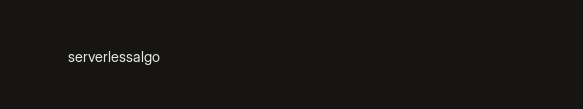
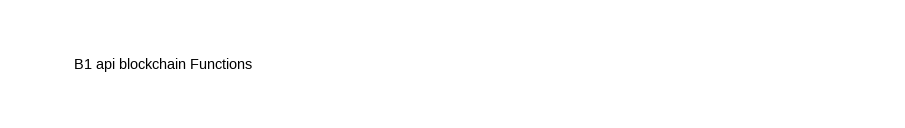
- serverlessalgo
+ B1 api blockchain Functions

